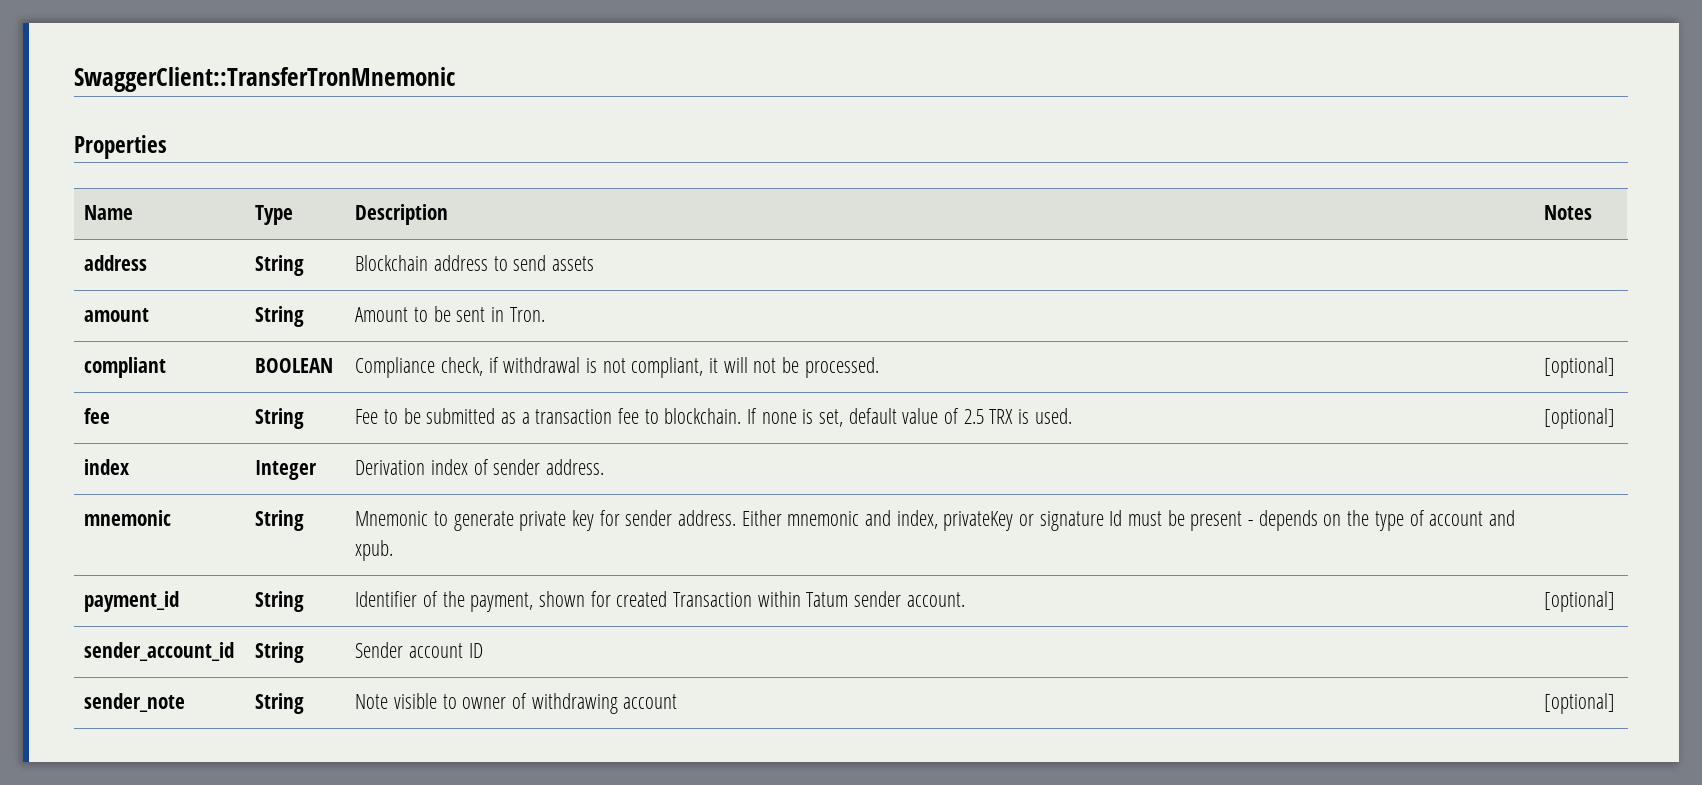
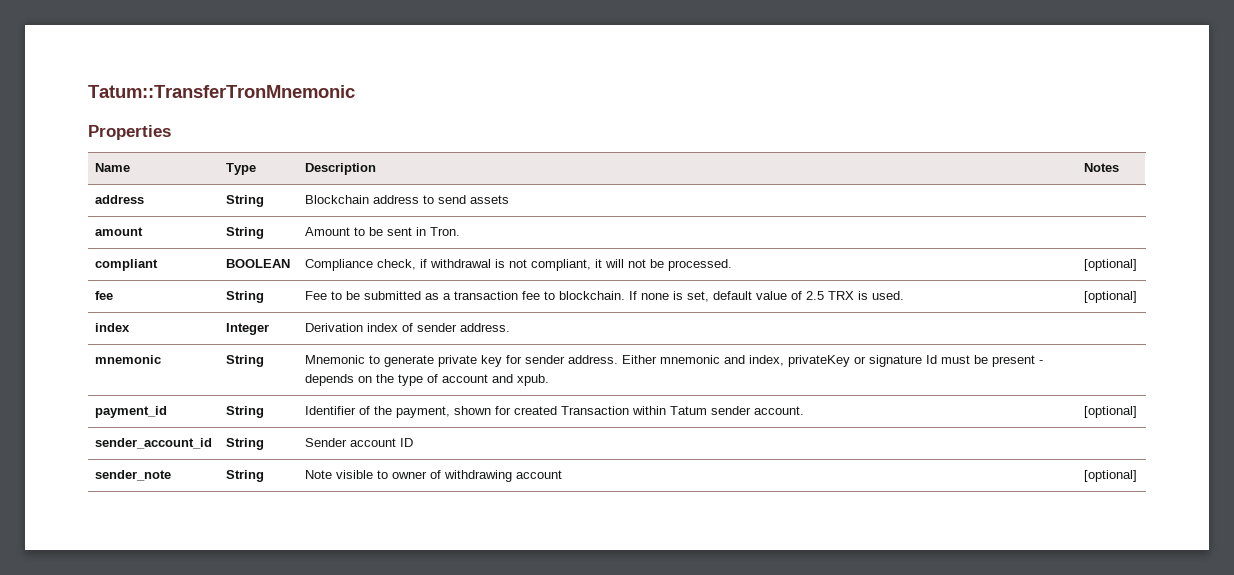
- SwaggerClient::TransferTronMnemonic
+ Tatum::TransferTronMnemonic

